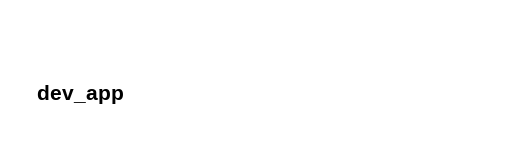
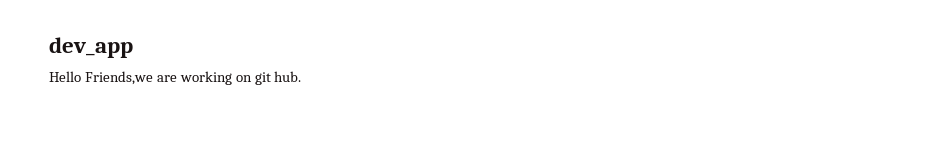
+ Hello Friends,we are working on git hub.

